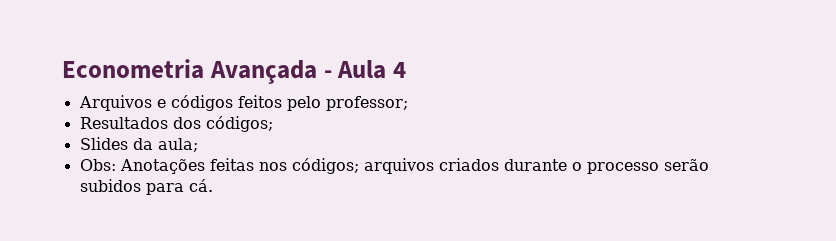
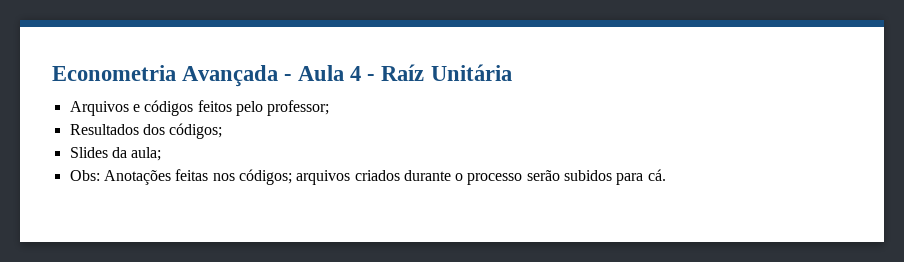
- Econometria Avançada - Aula 4
+ Econometria Avançada - Aula 4 - Raíz Unitária

